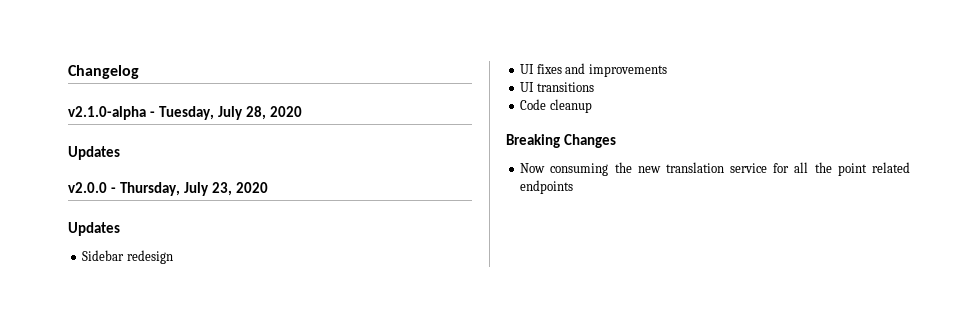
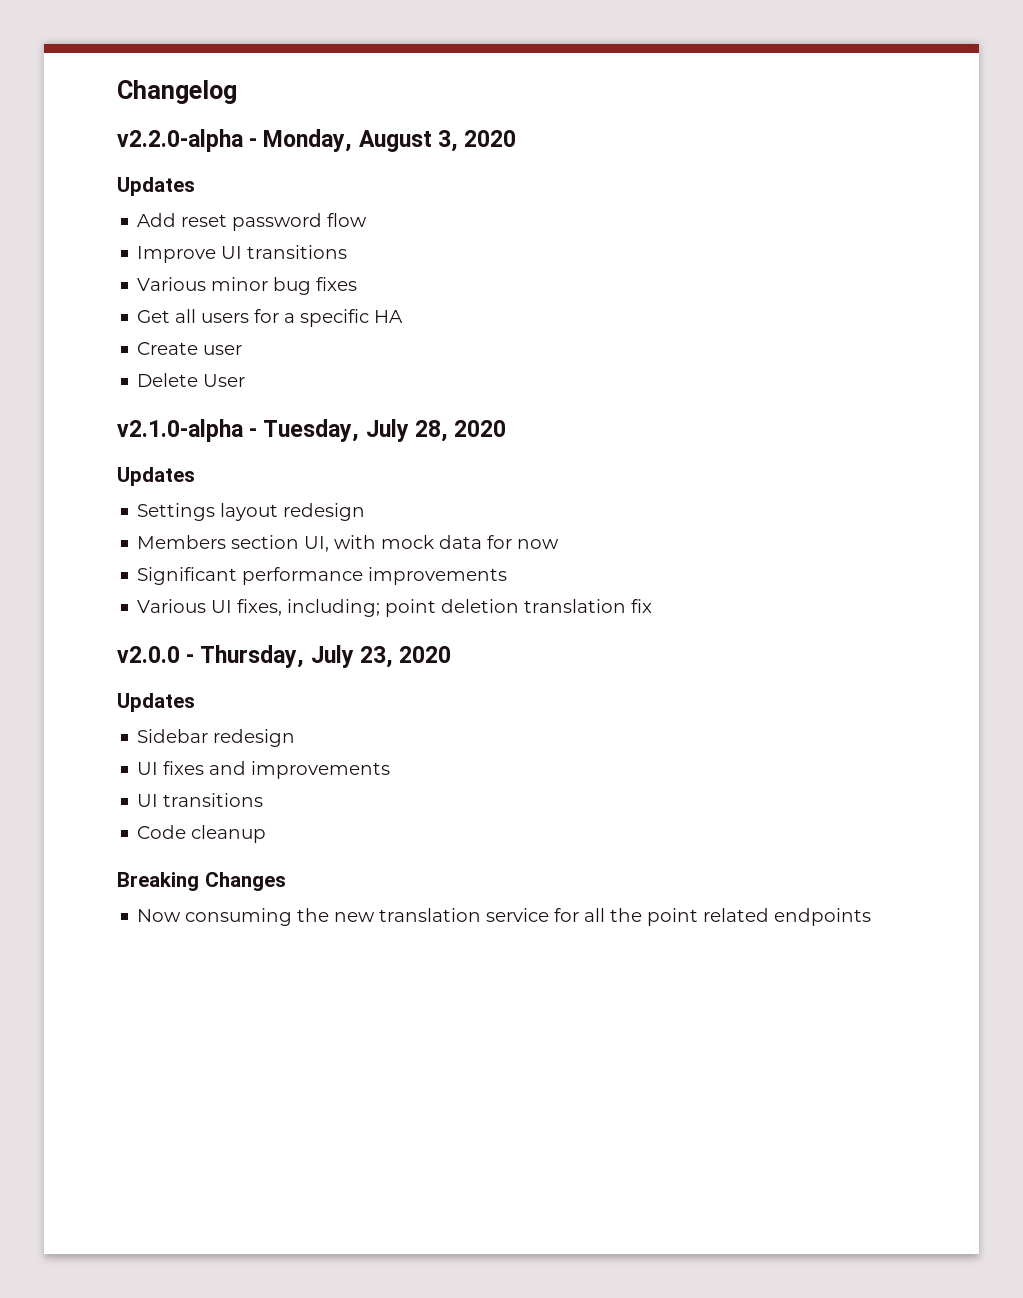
+ v2.2.0-alpha - Monday, August 3, 2020
+ Updates
+ Add reset password flow
+ Improve UI transitions
+ Various minor bug fixes
+ Get all users for a specific HA
+ Create user
+ Delete User
+ Settings layout redesign
+ Members section UI, with mock data for now
+ Significant performance improvements
+ Various UI fixes, including; point deletion translation fix

